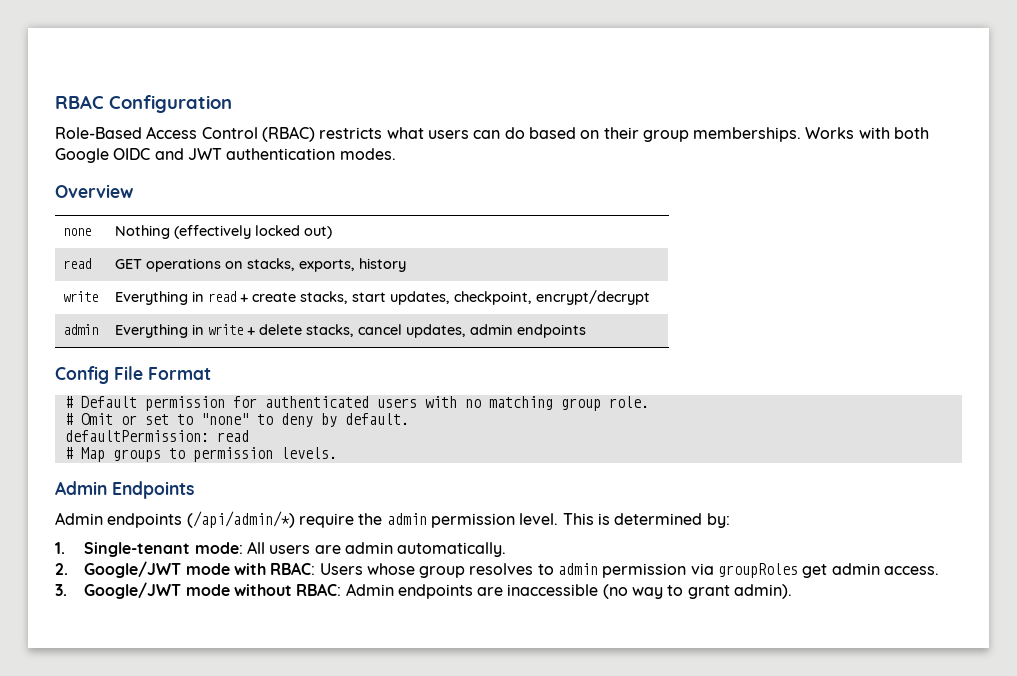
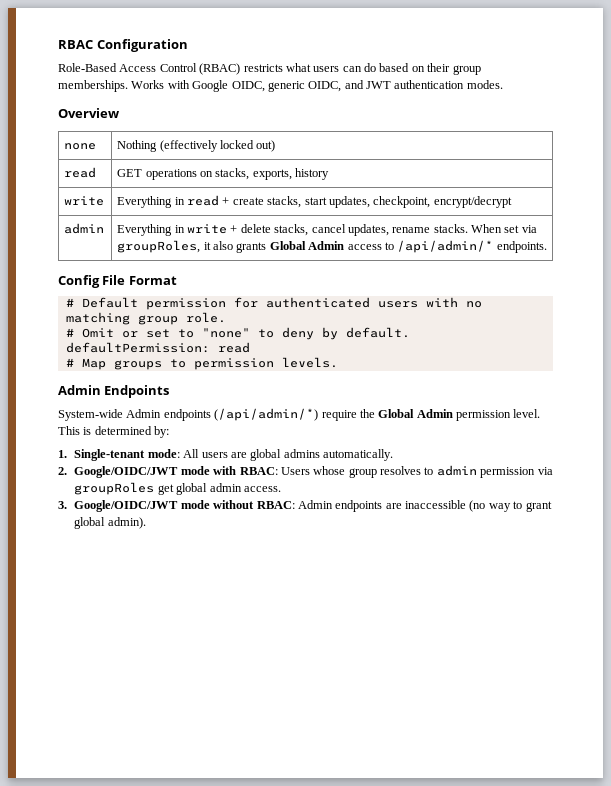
- Works with both Google OIDC and JWT authentication modes.
+ Works with Google OIDC, generic OIDC, and JWT authentication modes.
- admin | Everything in write + delete stacks, cancel updates, admin endpoints
+ admin | Everything in write + delete stacks, cancel updates, rename stacks. When set via groupRoles, it also grants Global Admin access to /api/admin/* endpoints.
- Admin endpoints (/api/admin/*) require the admin permission level.
+ System-wide Admin endpoints (/api/admin/*) require the Global Admin permission level.
- 1. Single-tenant mode: All users are admin automatically.
+ 1. Single-tenant mode: All users are global admins automatically.
- 2. Google/JWT mode with RBAC: Users whose group resolves to admin permission via groupRoles get admin access.
+ 2. Google/OIDC/JWT mode with RBAC: Users whose group resolves to admin permission via groupRoles get global admin access.
- 3. Google/JWT mode without RBAC: Admin endpoints are inaccessible (no way to grant admin).
+ 3. Google/OIDC/JWT mode without RBAC: Admin endpoints are inaccessible (no way to grant global admin).

